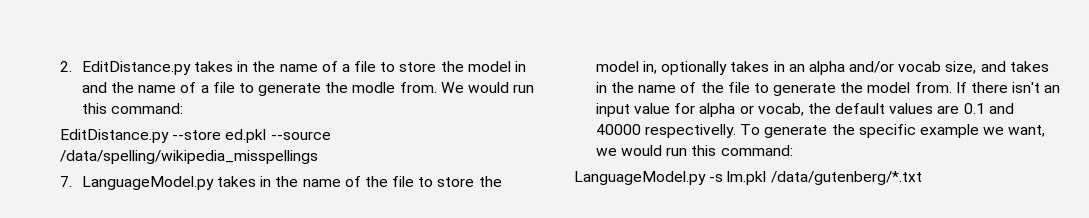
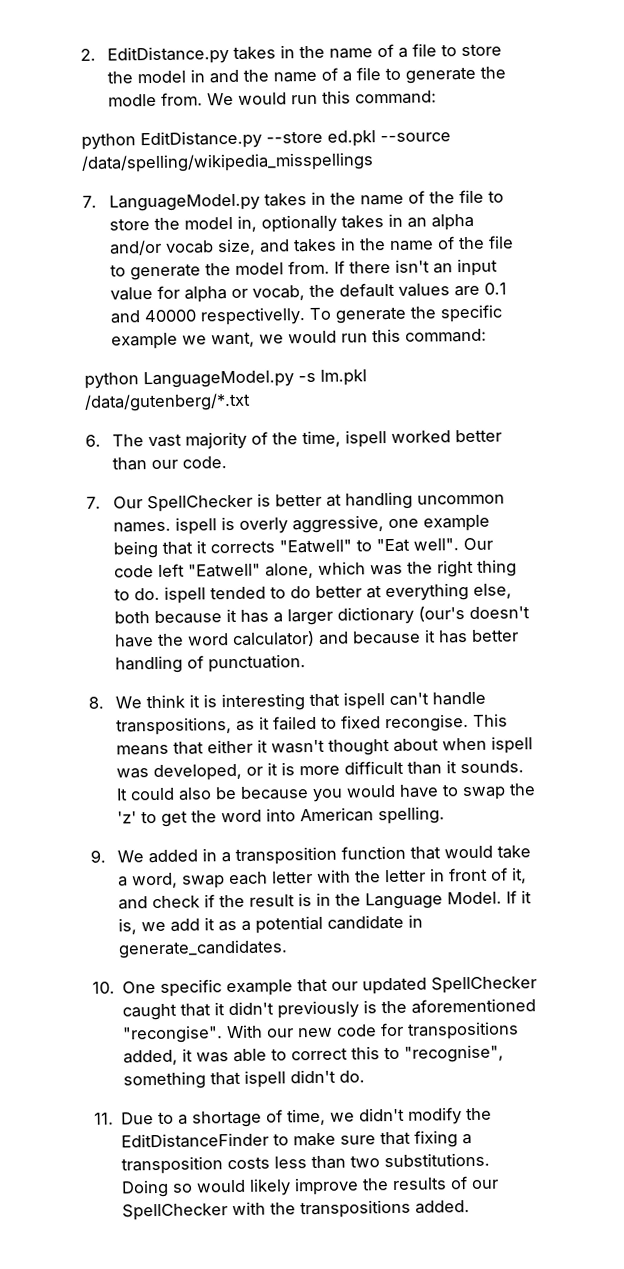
- EditDistance.py --store ed.pkl --source /data/spelling/wikipedia_misspellings
+ python EditDistance.py --store ed.pkl --source /data/spelling/wikipedia_misspellings
- LanguageModel.py -s lm.pkl /data/gutenberg/*.txt
+ python LanguageModel.py -s lm.pkl /data/gutenberg/*.txt
+ 6. The vast majority of the time, ispell worked better than our code.
+ 7. Our SpellChecker is better at handling uncommon names. ispell is overly aggressive, one example being that it corrects "Eatwell" to "Eat well". Our code left "Eatwell" alone, which was the right thing to do. ispell tended to do better at everything else, both because it has a larger dictionary (our's doesn't have the word calculator) and because it has better handling of punctuation.
+ 8. We think it is interesting that ispell can't handle transpositions, as it failed to fixed recongise. This means that either it wasn't thought about when ispell was developed, or it is more difficult than it sounds. It could also be because you would have to swap the 'z' to get the word into American spelling.
+ 9. We added in a transposition function that would take a word, swap each letter with the letter in front of it, and check if the result is in the Language Model. If it is, we add it as a potential candidate in generate_candidates.
+ 10. One specific example that our updated SpellChecker caught that it didn't previously is the aforementioned "recongise". With our new code for transpositions added, it was able to correct this to "recognise", something that ispell didn't do.
+ 11. Due to a shortage of time, we didn't modify the EditDistanceFinder to make sure that fixing a transposition costs less than two substitutions. Doing so would likely improve the results of our SpellChecker with the transpositions added.

